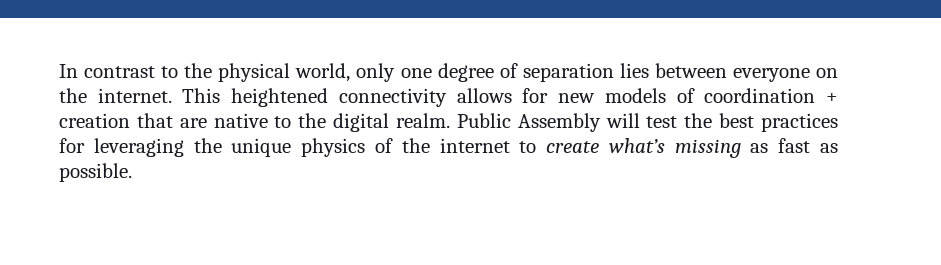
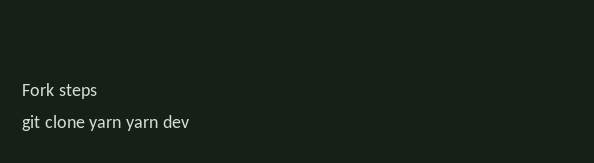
- In contrast to the physical world, only one degree of separation lies between everyone on the internet. This heightened connectivity allows for new models of coordination + creation that are native to the digital realm. Public Assembly will test the best practices for leveraging the unique physics of the internet to create what’s missing as fast as possible.
+ Fork steps
+ git clone yarn yarn dev

